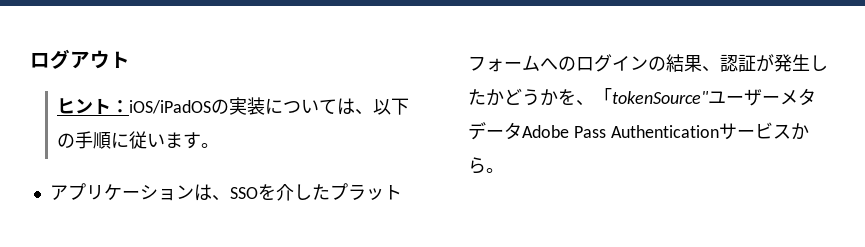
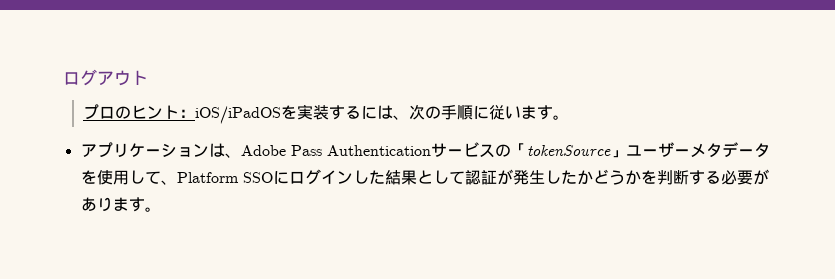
- ヒント：iOS/iPadOSの実装については、以下の手順に従います。
+ プロのヒント：iOS/iPadOSを実装するには、次の手順に従います。
- アプリケーションは、SSOを介したプラットフォームへのログインの結果、認証が発生したかどうかを、「tokenSource"ユーザーメタデータAdobe Pass Authenticationサービスから。
+ アプリケーションは、Adobe Pass Authenticationサービスの「tokenSource」ユーザーメタデータを使用して、Platform SSOにログインした結果として認証が発生したかどうかを判断する必要があります。

